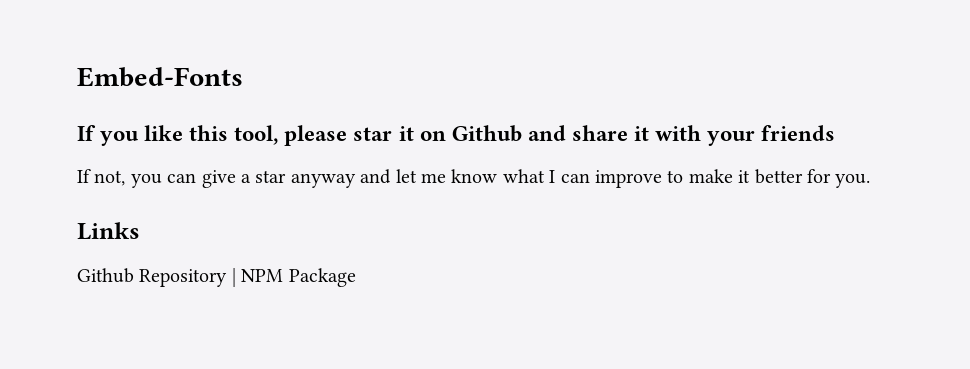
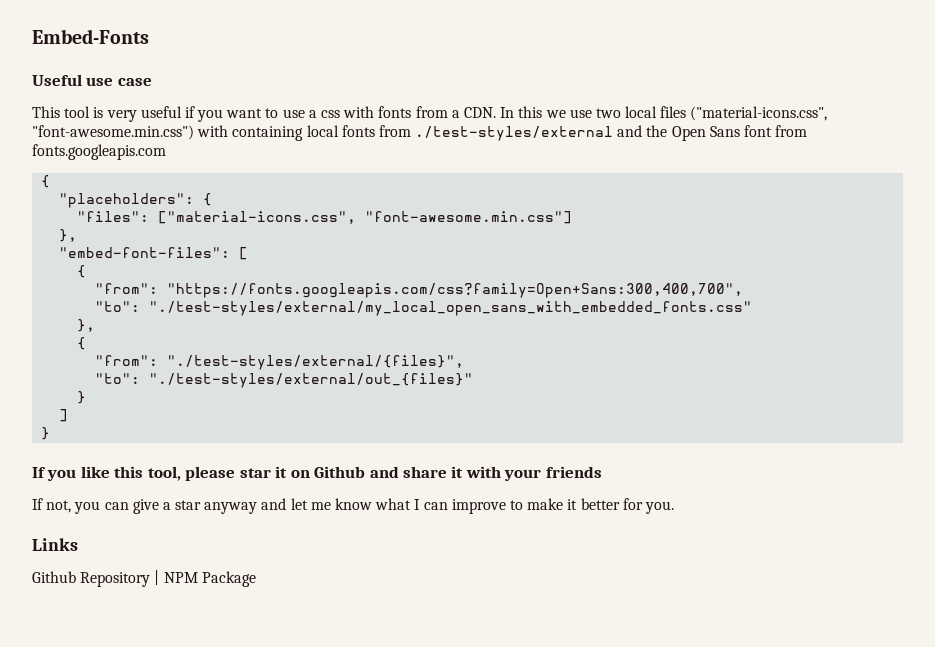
+ Useful use case
+ This tool is very useful if you want to use a css with fonts from a CDN. In this we use two local files ("material-icons.css", "font-awesome.min.css") with containing local fonts from ./test-styles/external and the Open Sans font from fonts.googleapis.com
+ {
+ "placeholders": {
+ "files": ["material-icons.css", "font-awesome.min.css"]
+ },
+ "embed-font-files": [
+ {
+ "from": "https://fonts.googleapis.com/css?family=Open+Sans:300,400,700",
+ "to": "./test-styles/external/my_local_open_sans_with_embedded_fonts.css"
+ },
+ {
+ "from": "./test-styles/external/{files}",
+ "to": "./test-styles/external/out_{files}"
+ }
+ ]
+ }

